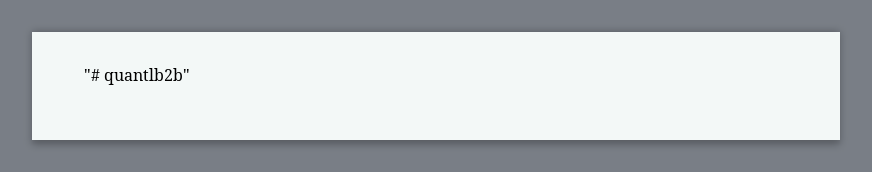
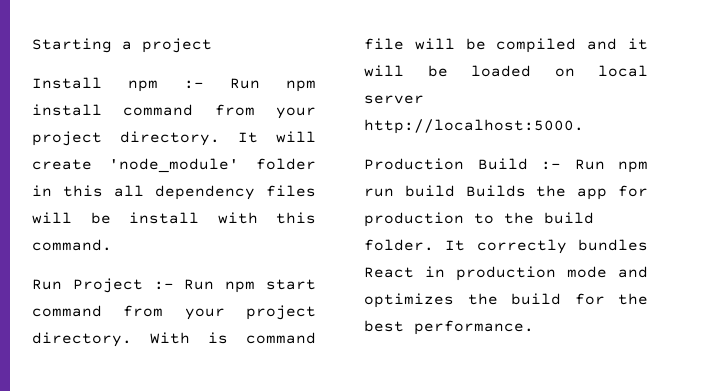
- "# quantlb2b"
+ Starting a project
+ Install npm :- Run npm install command from your project directory. It will create 'node_module' folder in this all dependency files will be install with this command.
+ Run Project :- Run npm start command from your project directory. With is command file will be compiled and it will be loaded on local server http://localhost:5000.
+ Production Build :- Run npm run build Builds the app for production to the build folder. It correctly bundles React in production mode and optimizes the build for the best performance.

